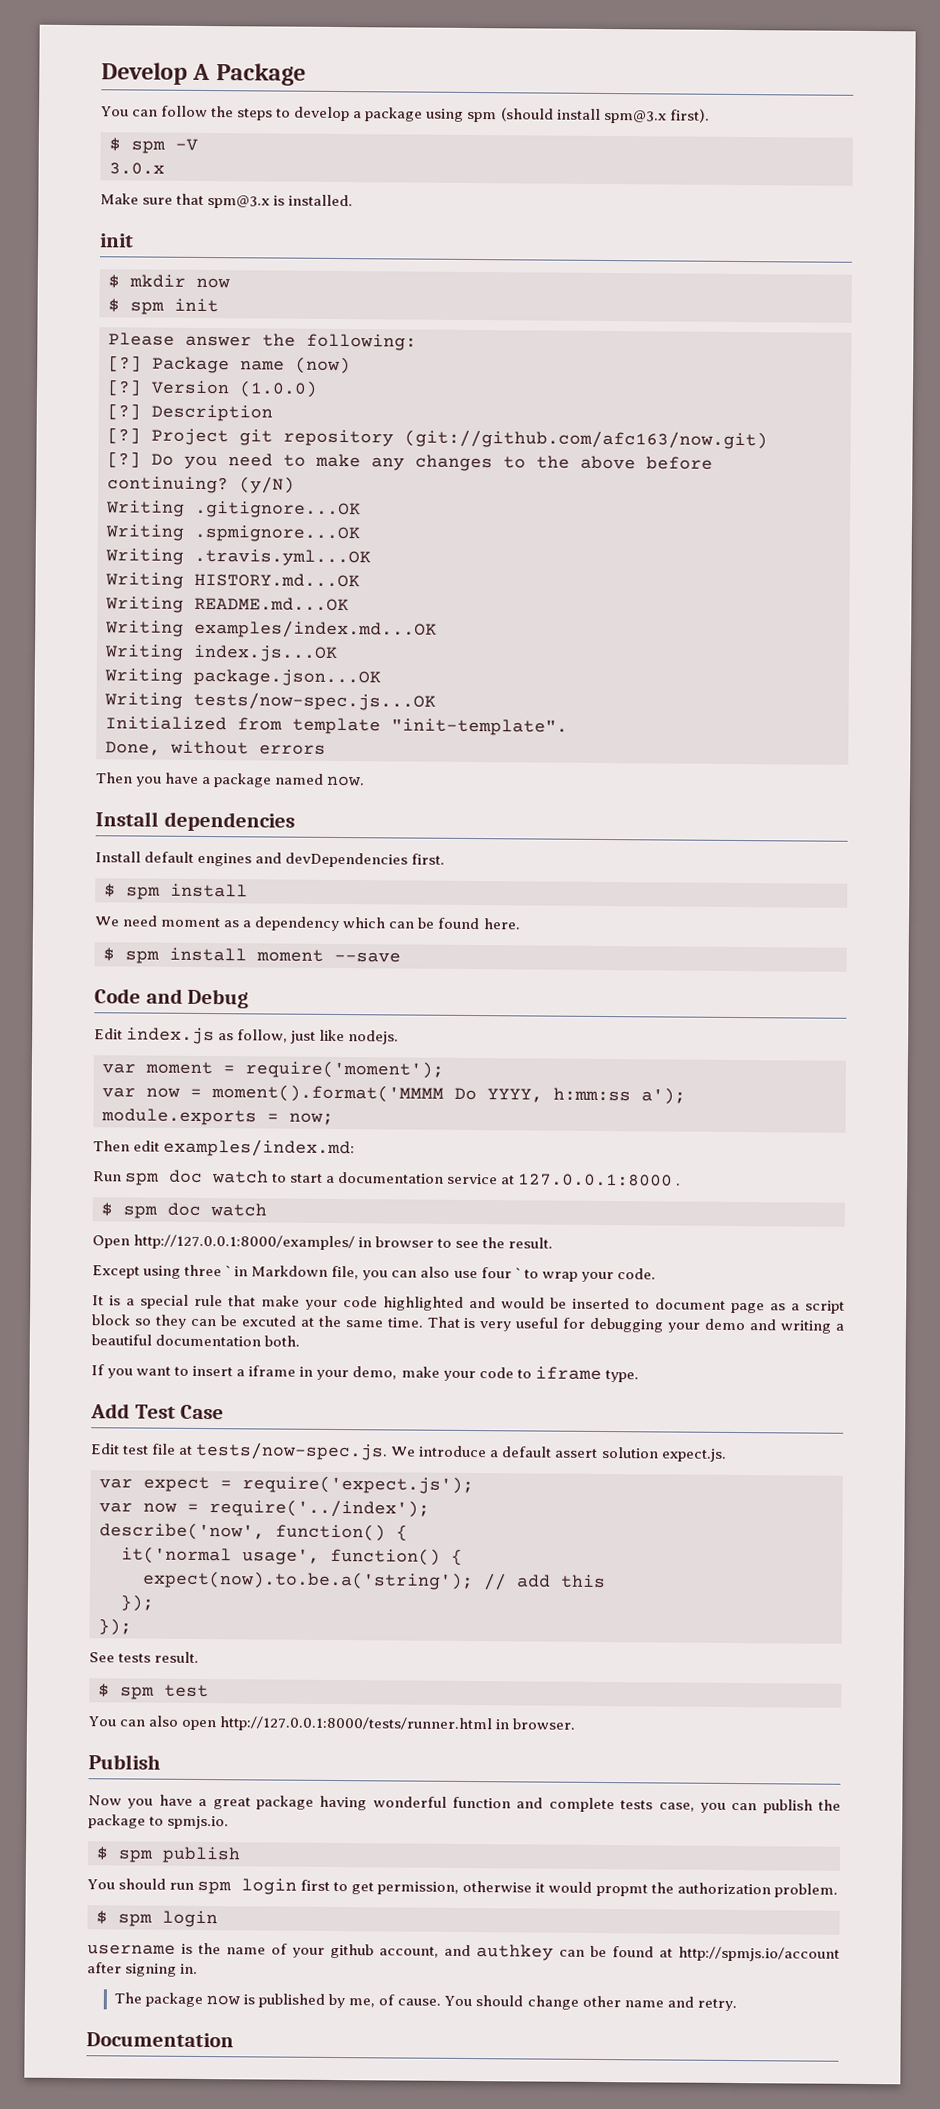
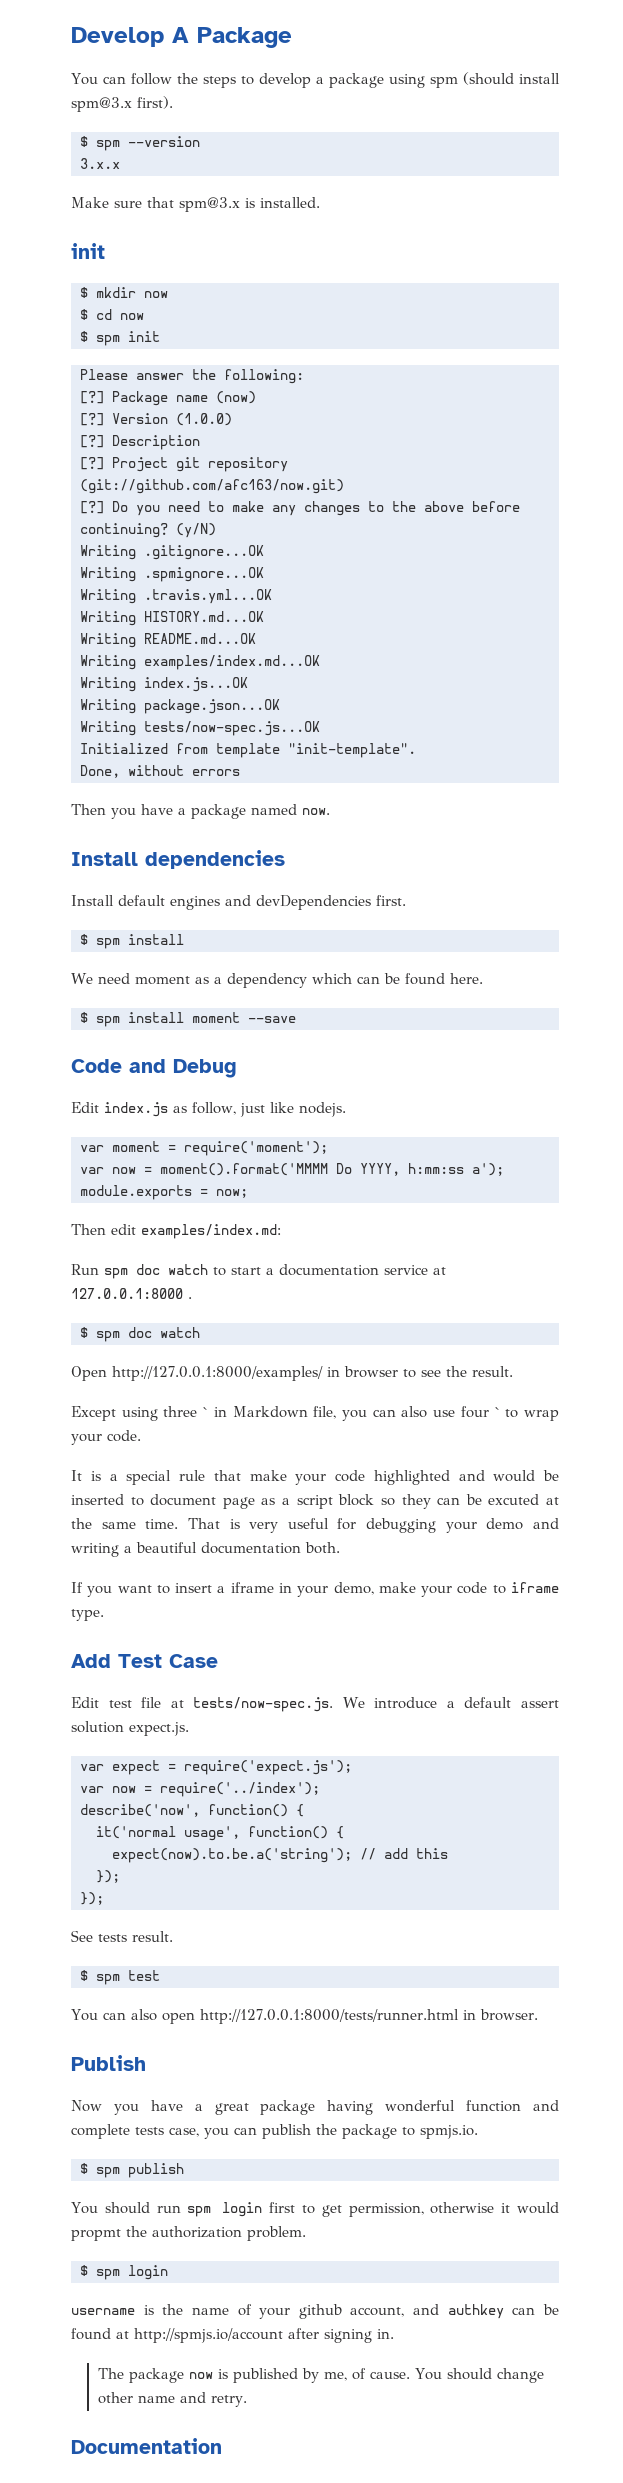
- $ spm -V
- 3.0.x
+ $ spm --version
+ 3.x.x
+ $ cd now

